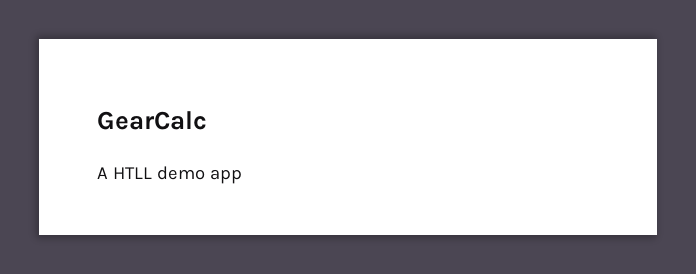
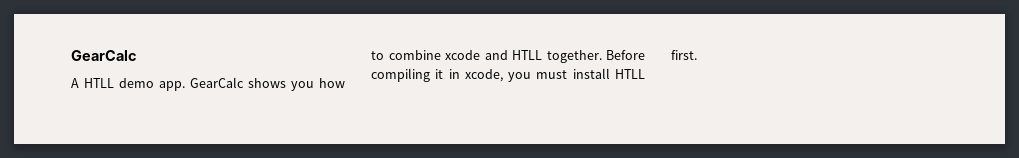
- A HTLL demo app
+ A HTLL demo app. GearCalc shows you how to combine xcode and HTLL together. Before compiling it in xcode, you must install HTLL first.

